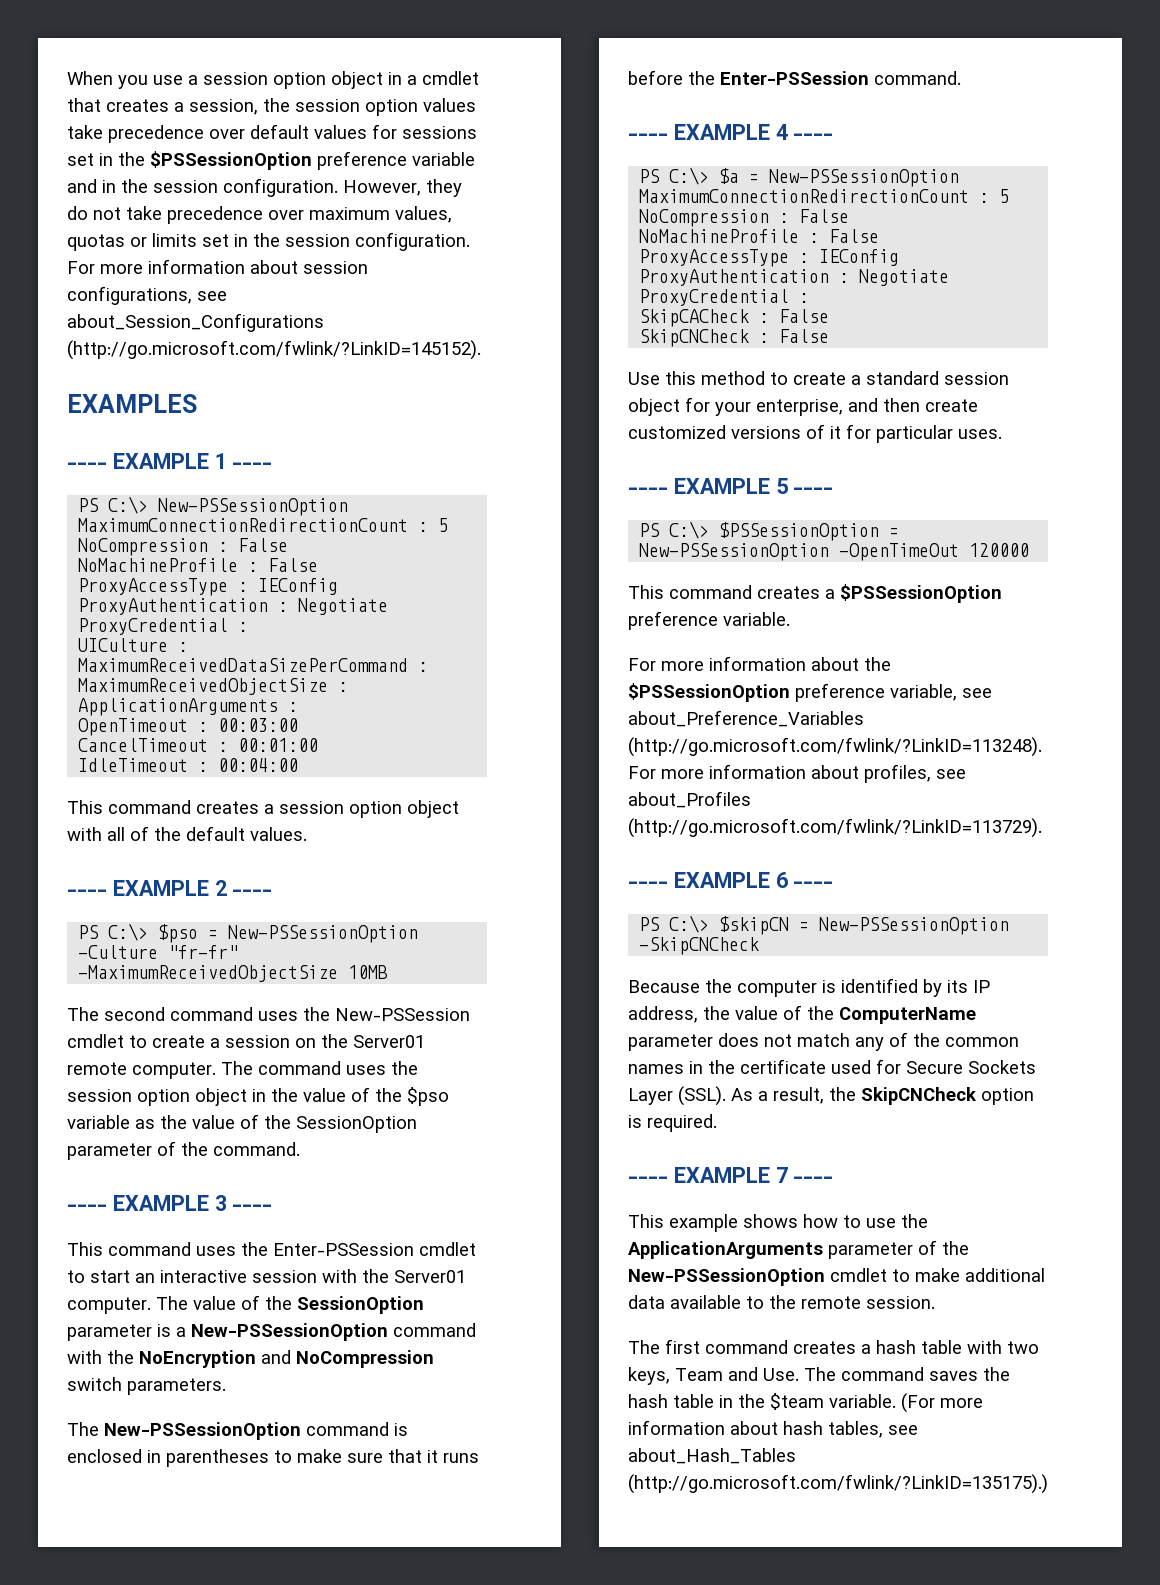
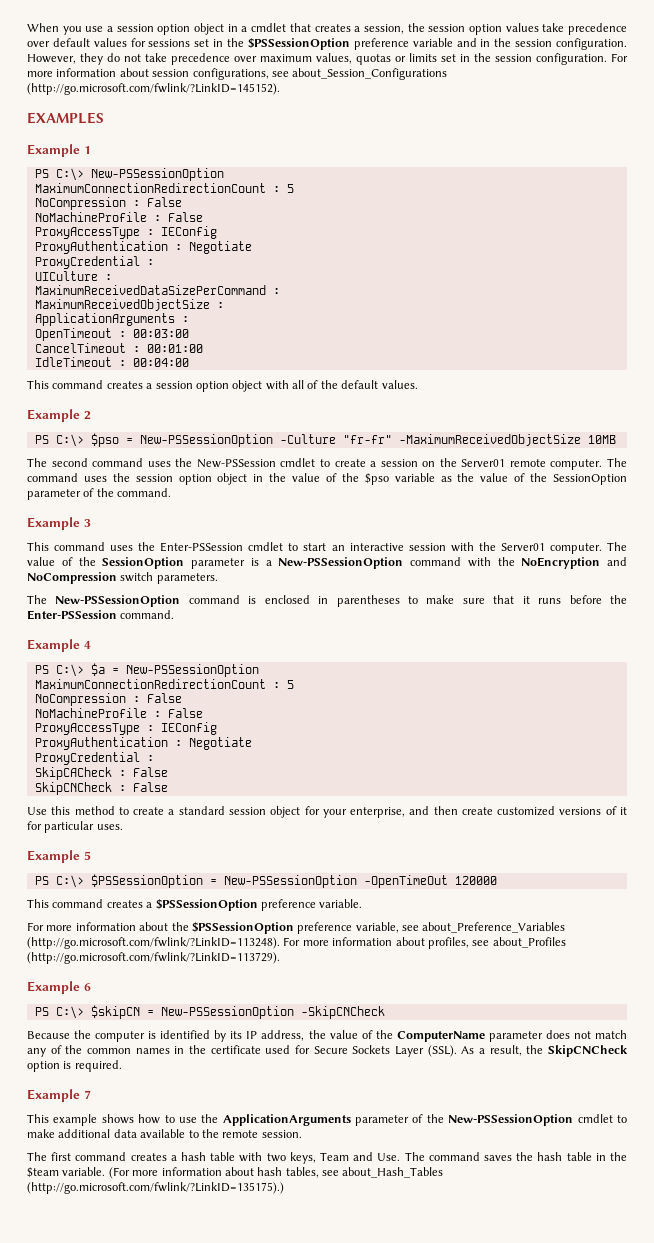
- ---- EXAMPLE 1 ----
+ Example 1
- ---- EXAMPLE 2 ----
+ Example 2
- ---- EXAMPLE 3 ----
+ Example 3
- ---- EXAMPLE 4 ----
+ Example 4
- ---- EXAMPLE 5 ----
+ Example 5
- ---- EXAMPLE 6 ----
+ Example 6
- ---- EXAMPLE 7 ----
+ Example 7

